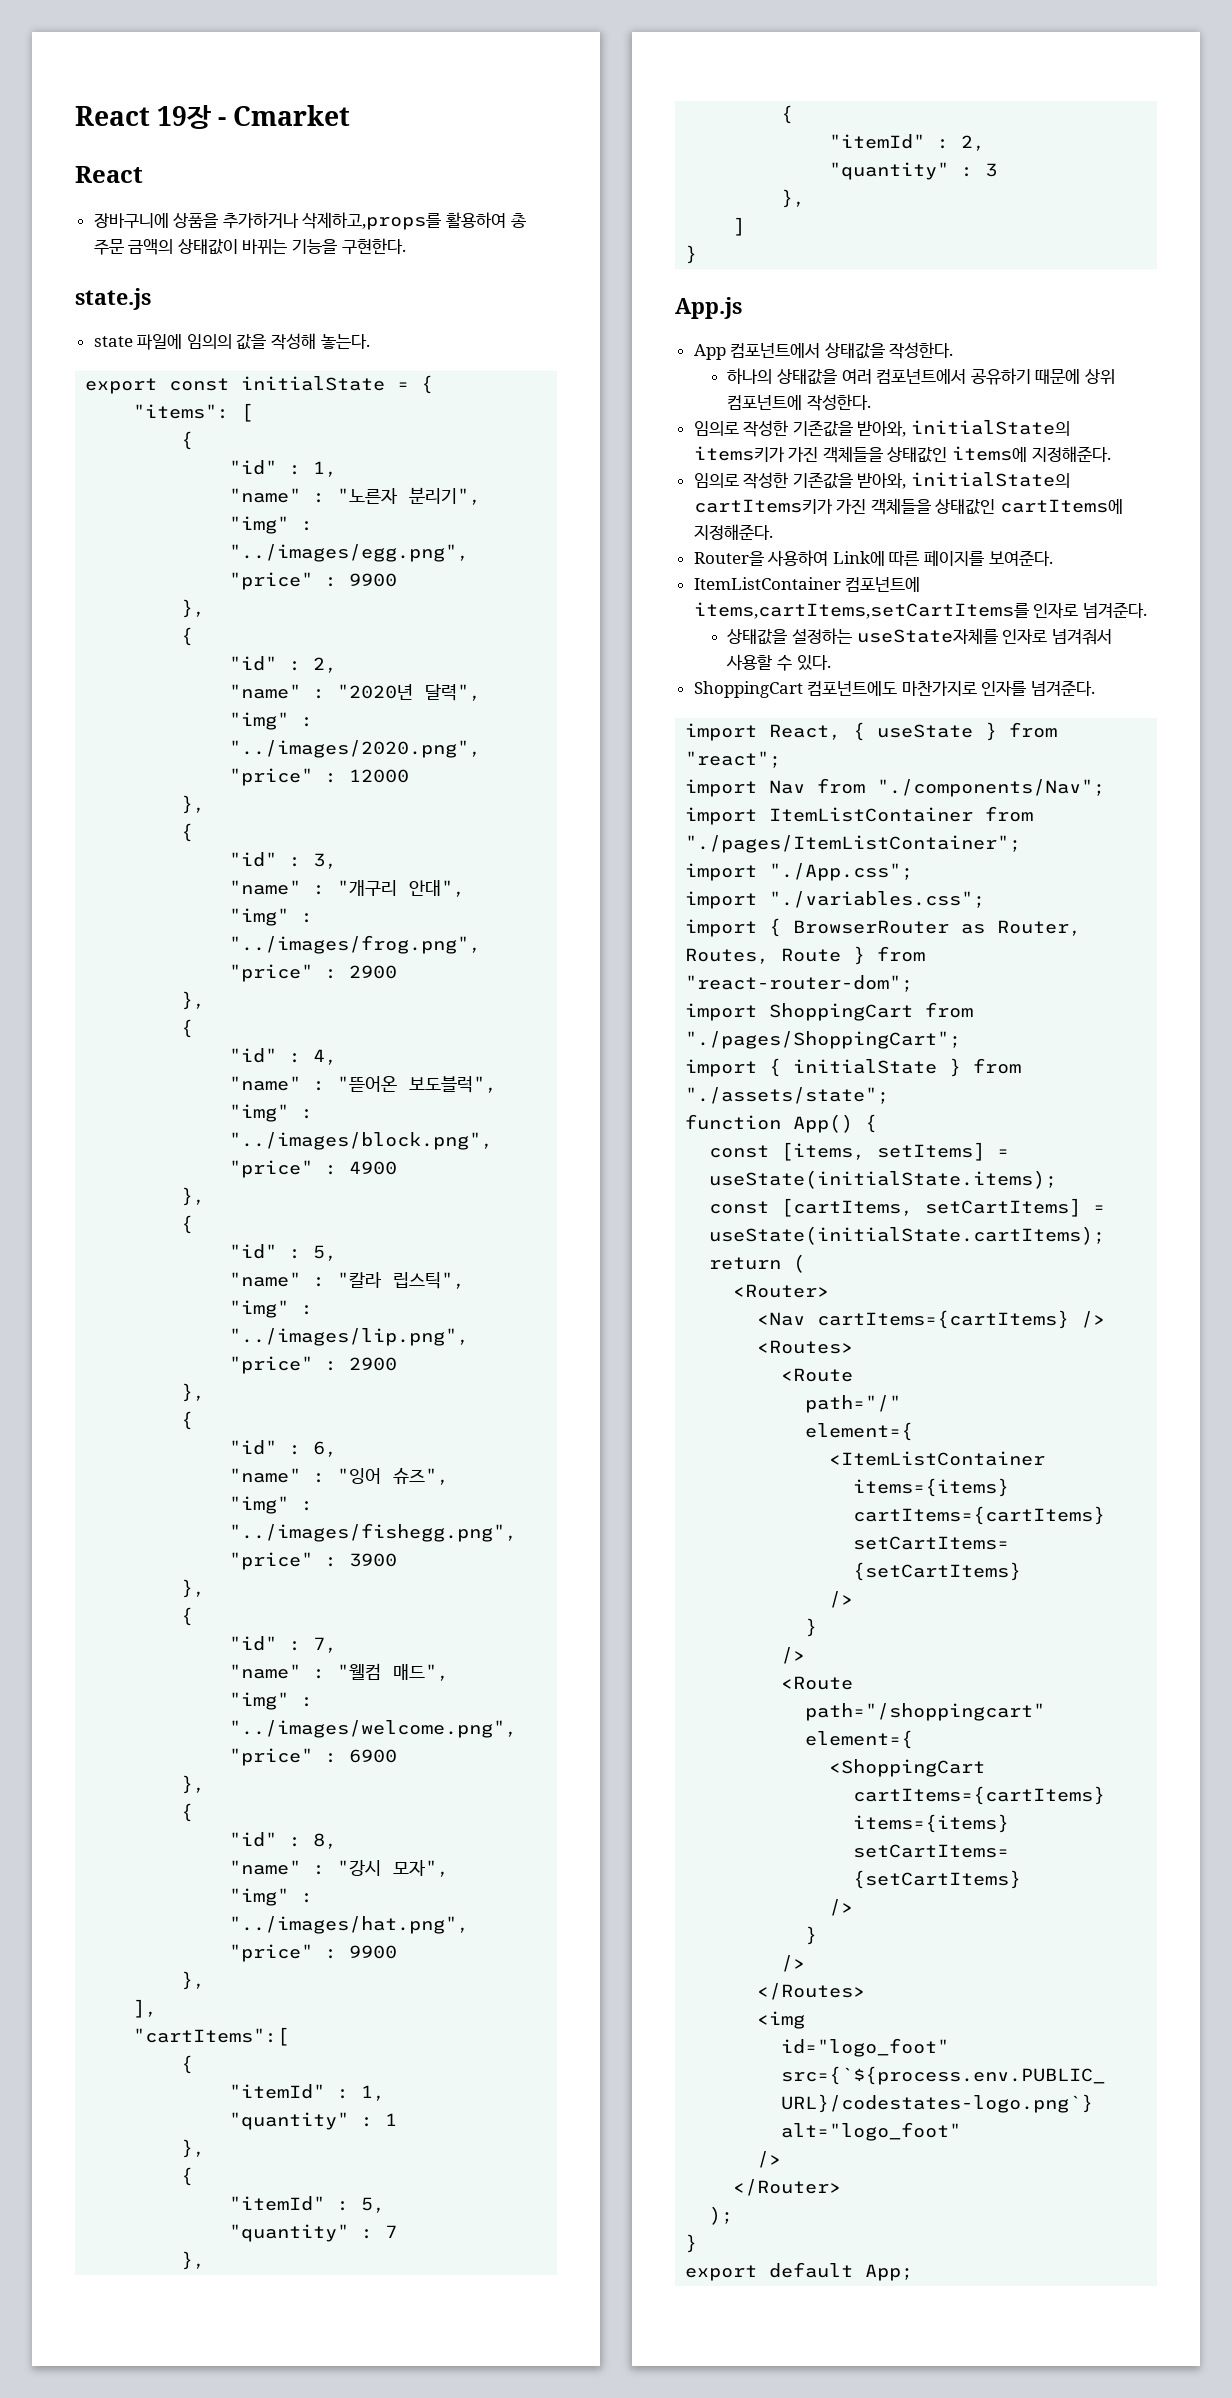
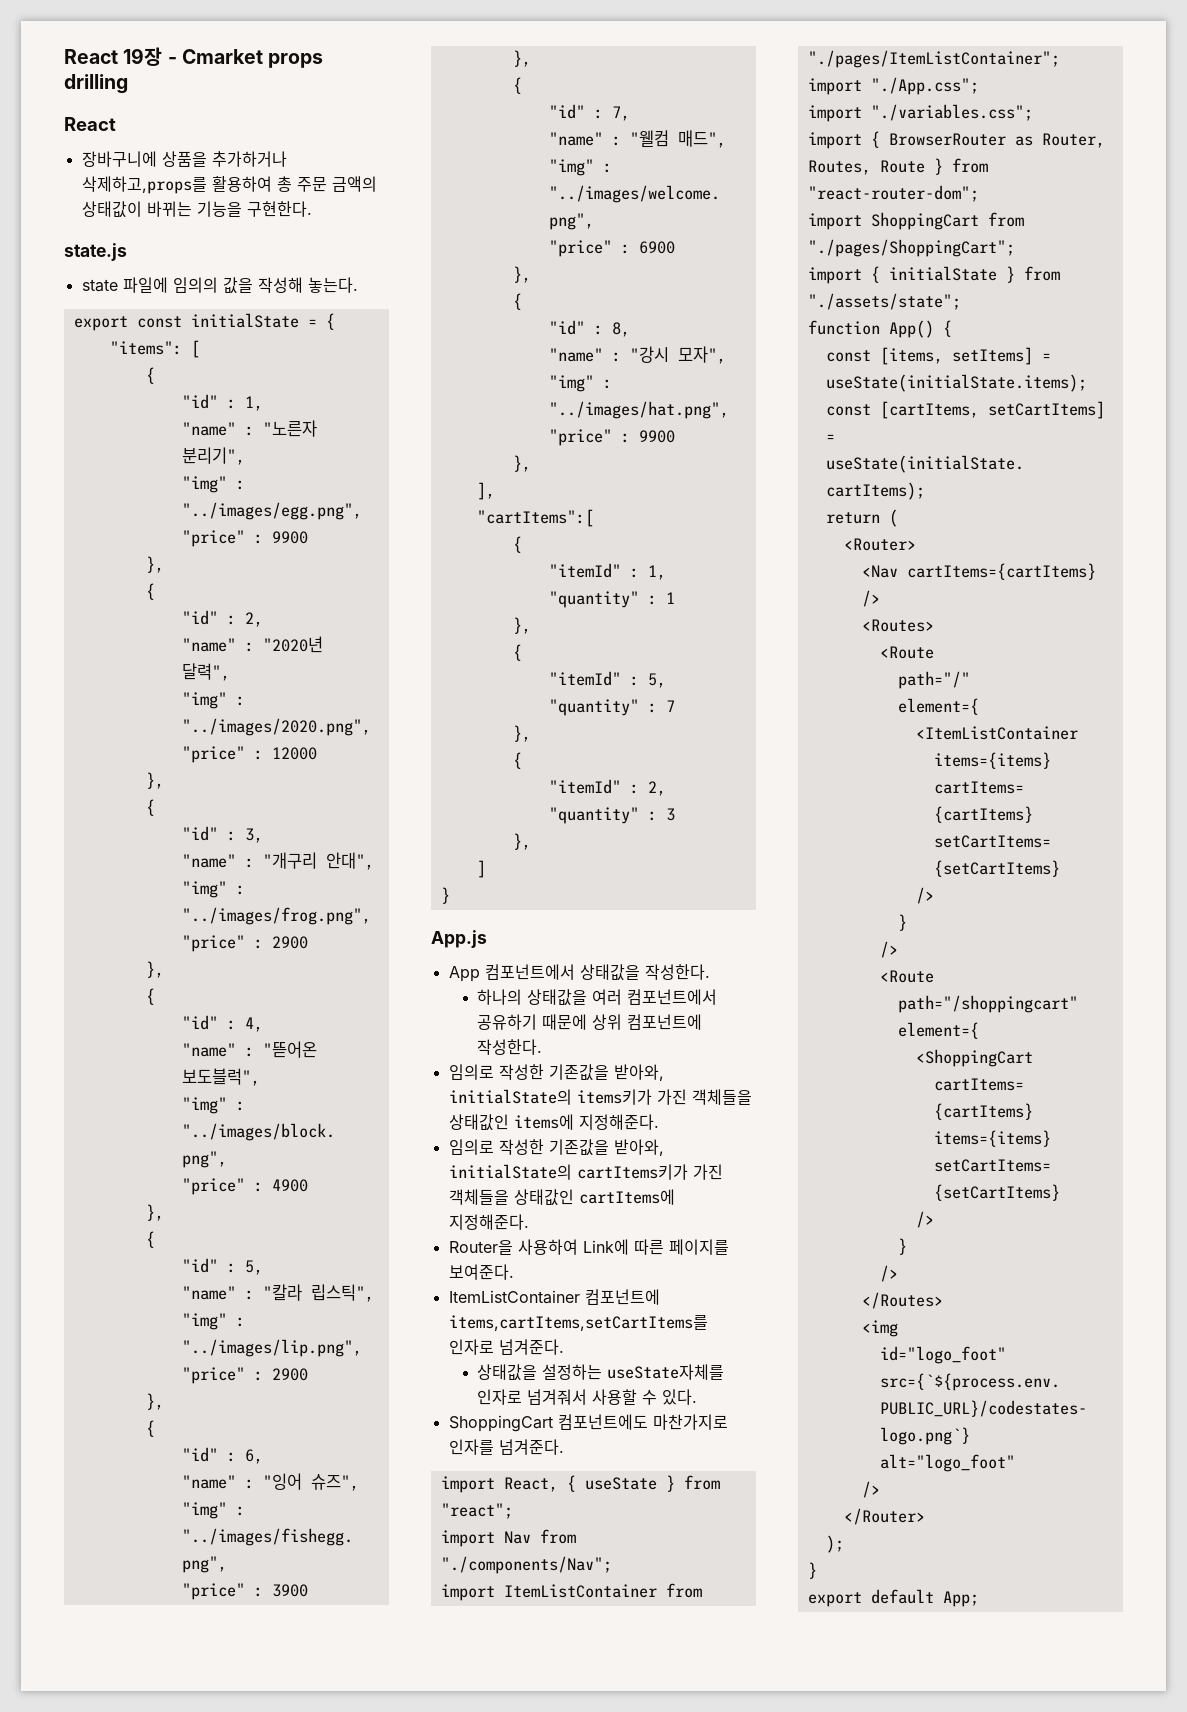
- React 19장 - Cmarket
+ React 19장 - Cmarket props drilling

